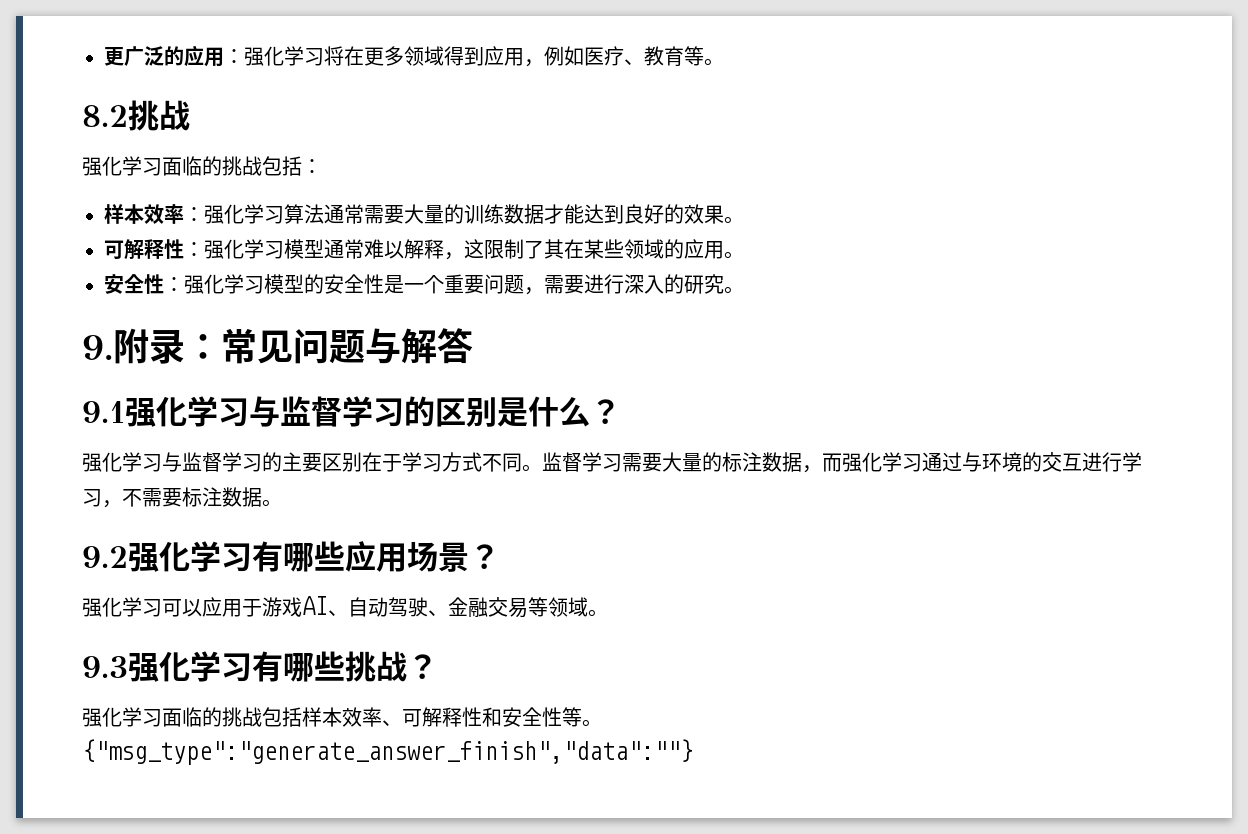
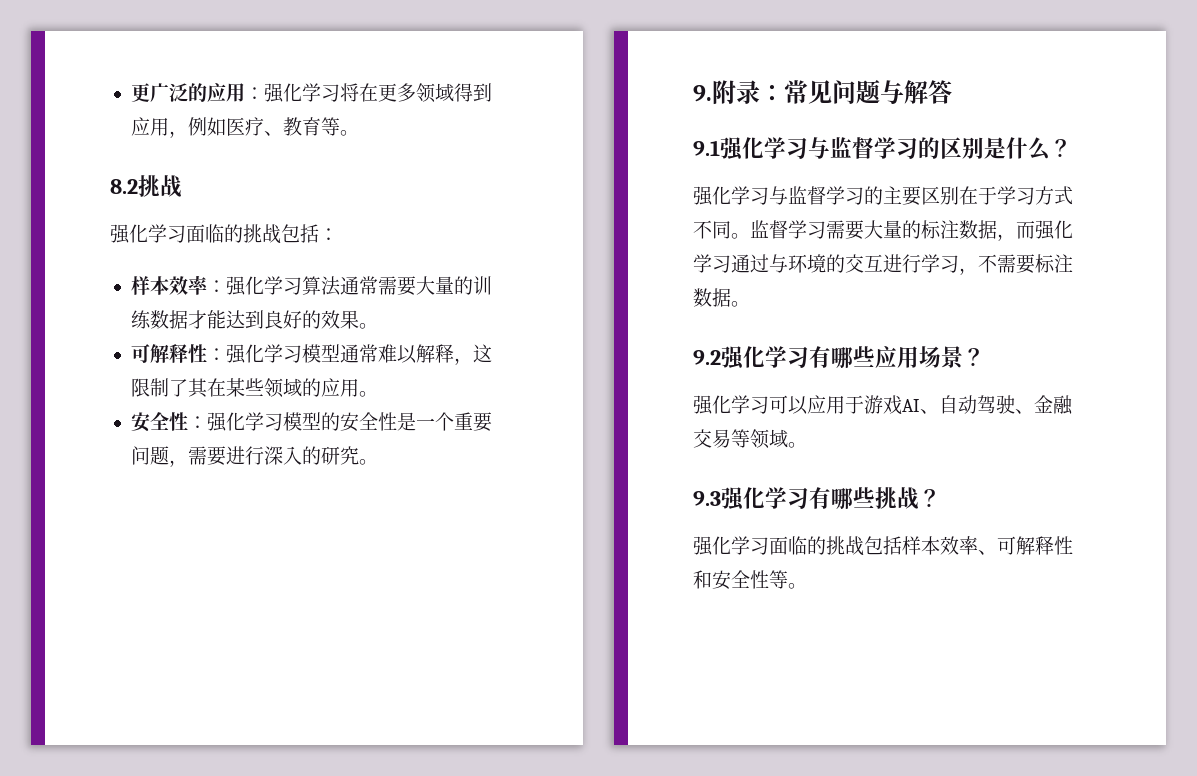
- {"msg_type":"generate_answer_finish","data":""}

